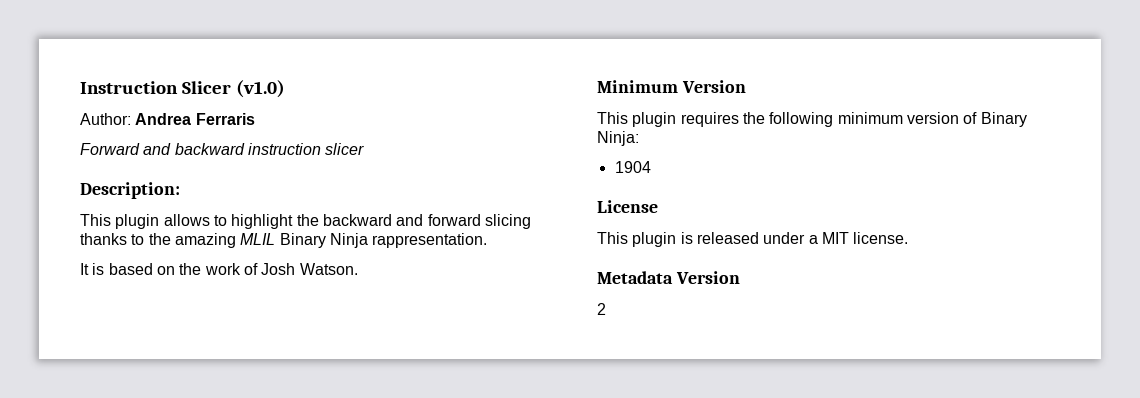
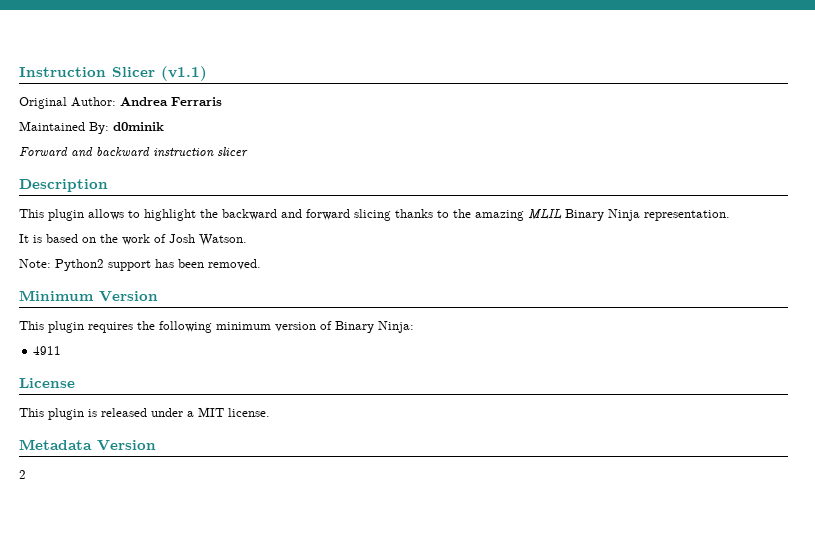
- Instruction Slicer (v1.0)
- Author: Andrea Ferraris
+ Instruction Slicer (v1.1)
+ Original Author: Andrea Ferraris
+ Maintained By: d0minik
- Description:
+ Description
- This plugin allows to highlight the backward and forward slicing thanks to the amazing MLIL Binary Ninja rappresentation.
+ This plugin allows to highlight the backward and forward slicing thanks to the amazing MLIL Binary Ninja representation.
+ Note: Python2 support has been removed.
- 1904
+ 4911

